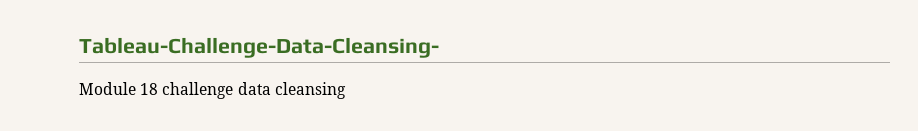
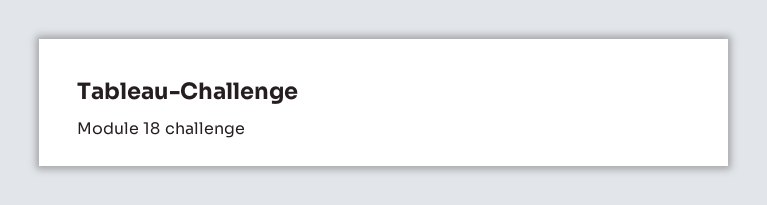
- Tableau-Challenge-Data-Cleansing-
+ Tableau-Challenge
- Module 18 challenge data cleansing
+ Module 18 challenge

